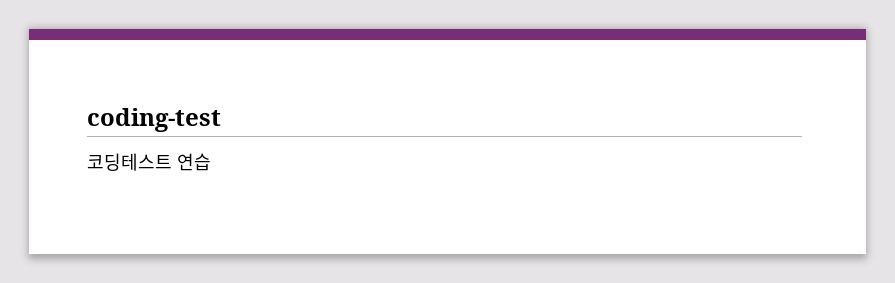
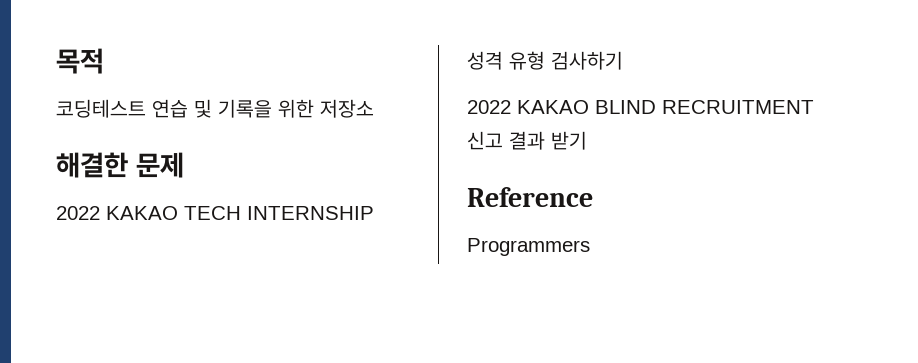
- coding-test
+ 목적
- 코딩테스트 연습
+ 코딩테스트 연습 및 기록을 위한 저장소
+ 해결한 문제
+ 2022 KAKAO TECH INTERNSHIP 성격 유형 검사하기
+ 2022 KAKAO BLIND RECRUITMENT 신고 결과 받기
+ Reference
+ Programmers

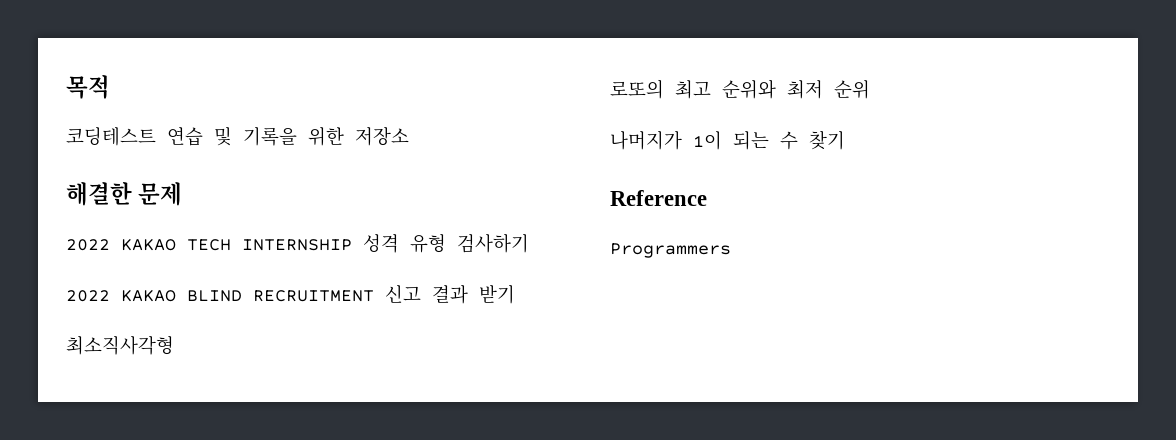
+ 최소직사각형
+ 로또의 최고 순위와 최저 순위
+ 나머지가 1이 되는 수 찾기

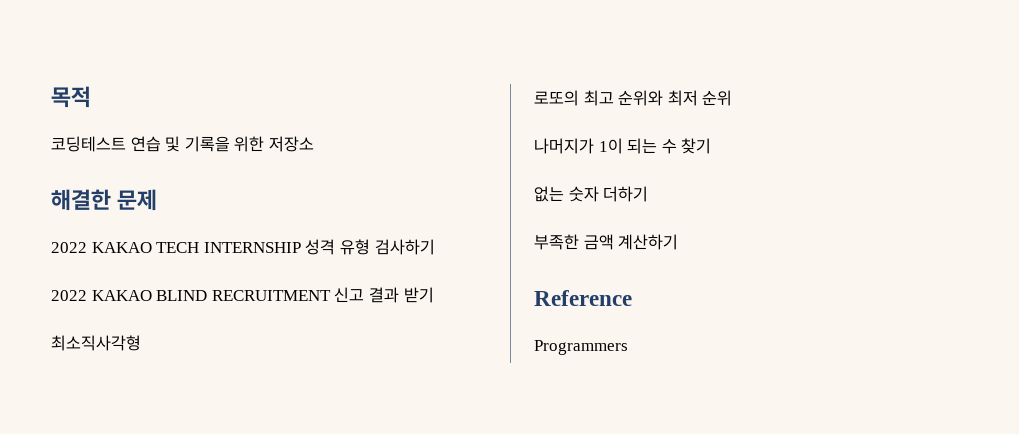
+ 없는 숫자 더하기
+ 부족한 금액 계산하기

